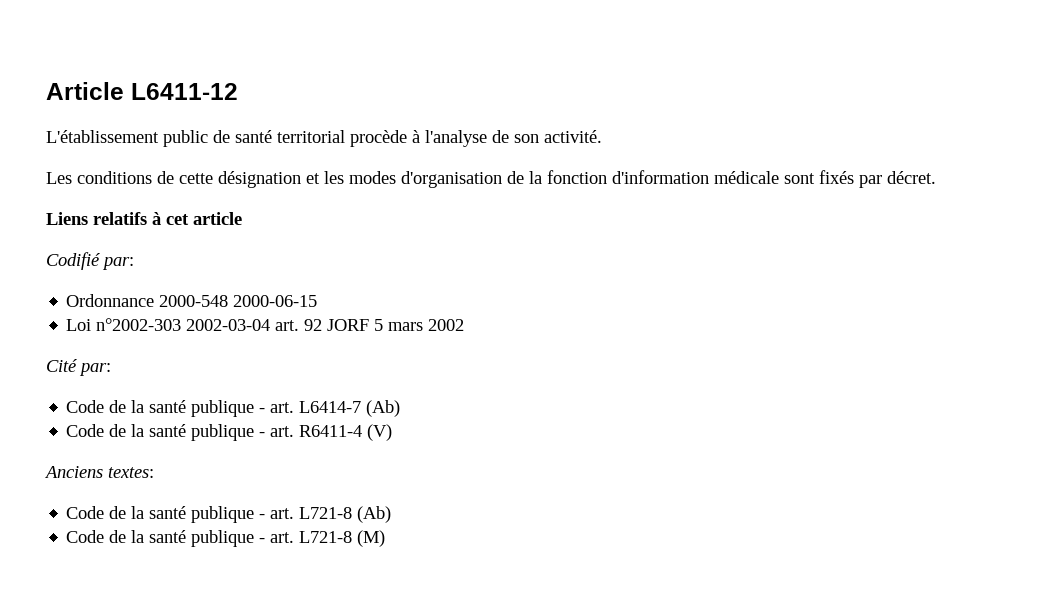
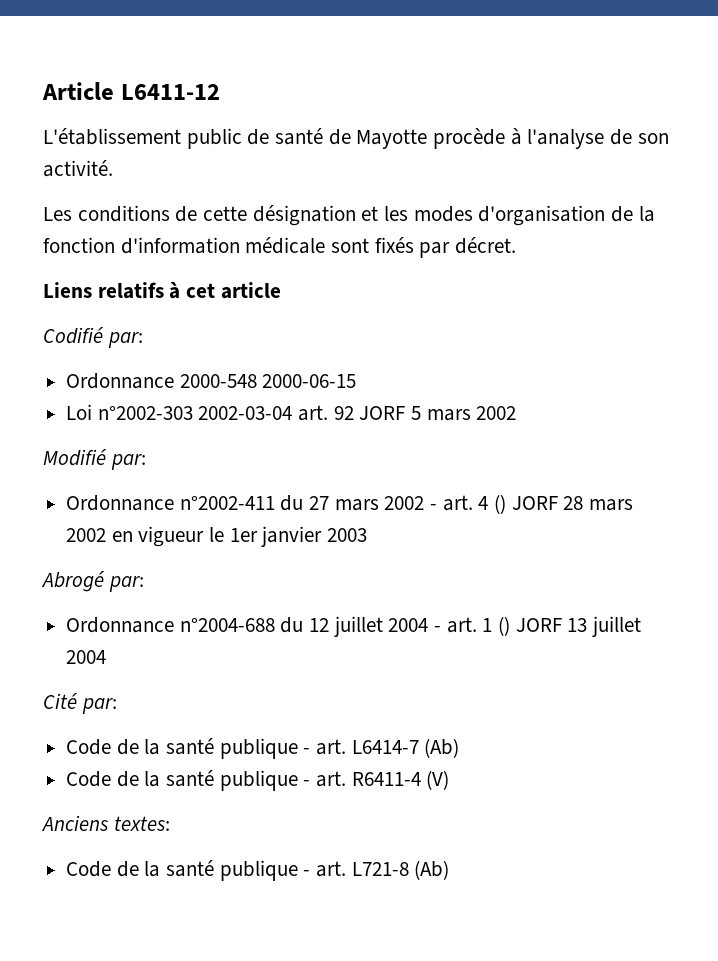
- L'établissement public de santé territorial procède à l'analyse de son activité.
+ L'établissement public de santé de Mayotte procède à l'analyse de son activité.
+ Modifié par:
+ Ordonnance n°2002-411 du 27 mars 2002 - art. 4 () JORF 28 mars 2002 en vigueur le 1er janvier 2003
+ Abrogé par:
+ Ordonnance n°2004-688 du 12 juillet 2004 - art. 1 () JORF 13 juillet 2004
- Code de la santé publique - art. L721-8 (M)

